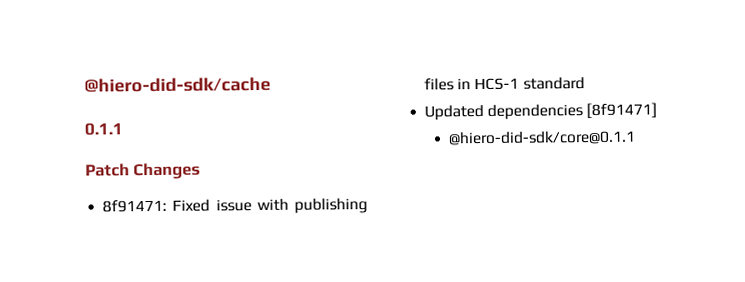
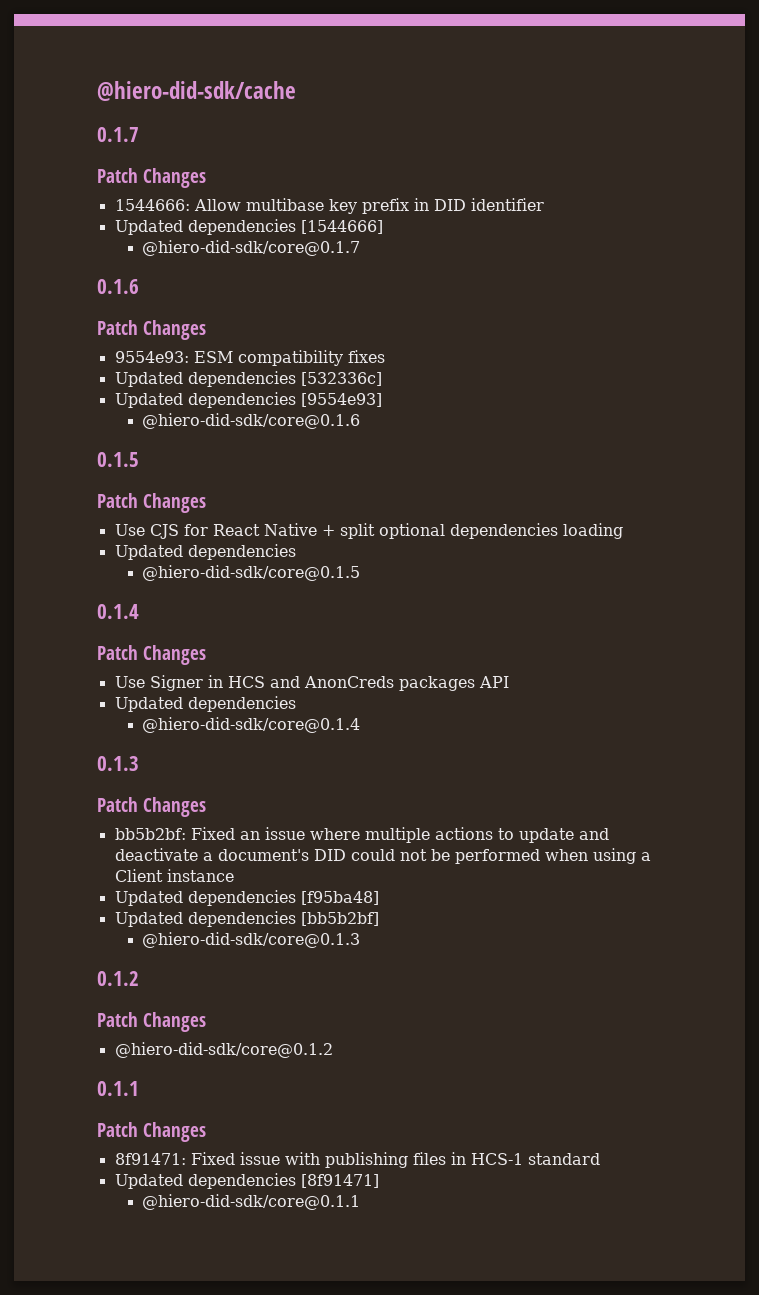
+ 0.1.7
+ Patch Changes
+ 1544666: Allow multibase key prefix in DID identifier
+ Updated dependencies [1544666]
+ @hiero-did-sdk/core@0.1.7
+ 0.1.6
+ Patch Changes
+ 9554e93: ESM compatibility fixes
+ Updated dependencies [532336c]
+ Updated dependencies [9554e93]
+ @hiero-did-sdk/core@0.1.6
+ 0.1.5
+ Patch Changes
+ Use CJS for React Native + split optional dependencies loading
+ Updated dependencies
+ @hiero-did-sdk/core@0.1.5
+ 0.1.4
+ Patch Changes
+ Use Signer in HCS and AnonCreds packages API
+ Updated dependencies
+ @hiero-did-sdk/core@0.1.4
+ 0.1.3
+ Patch Changes
+ bb5b2bf: Fixed an issue where multiple actions to update and deactivate a document's DID could not be performed when using a Client instance
+ Updated dependencies [f95ba48]
+ Updated dependencies [bb5b2bf]
+ @hiero-did-sdk/core@0.1.3
+ 0.1.2
+ Patch Changes
+ @hiero-did-sdk/core@0.1.2

